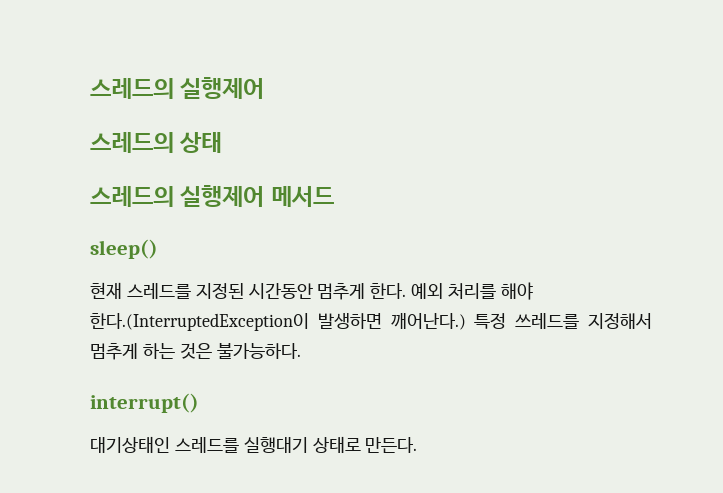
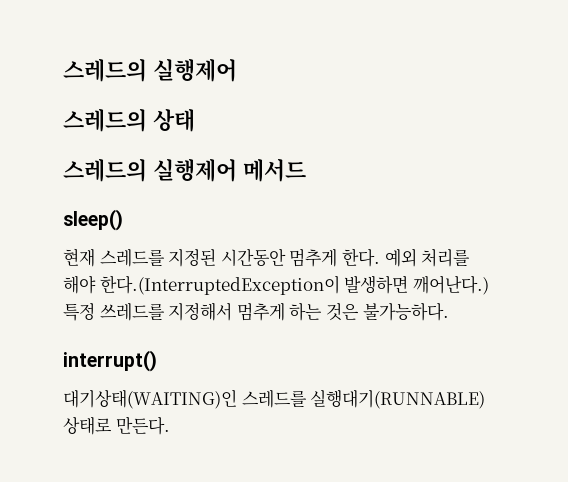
- 대기상태인 스레드를 실행대기 상태로 만든다.
+ 대기상태(WAITING)인 스레드를 실행대기(RUNNABLE) 상태로 만든다.

